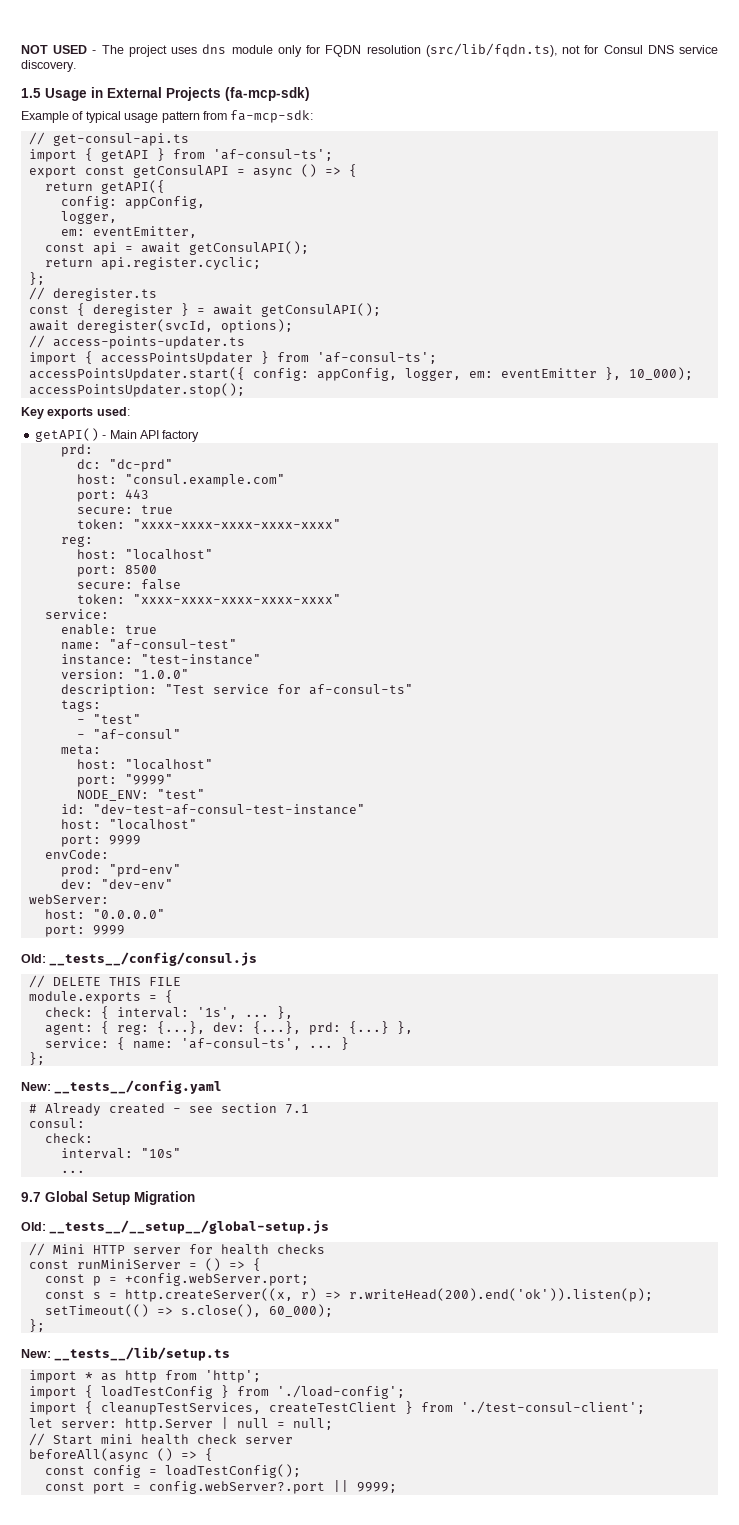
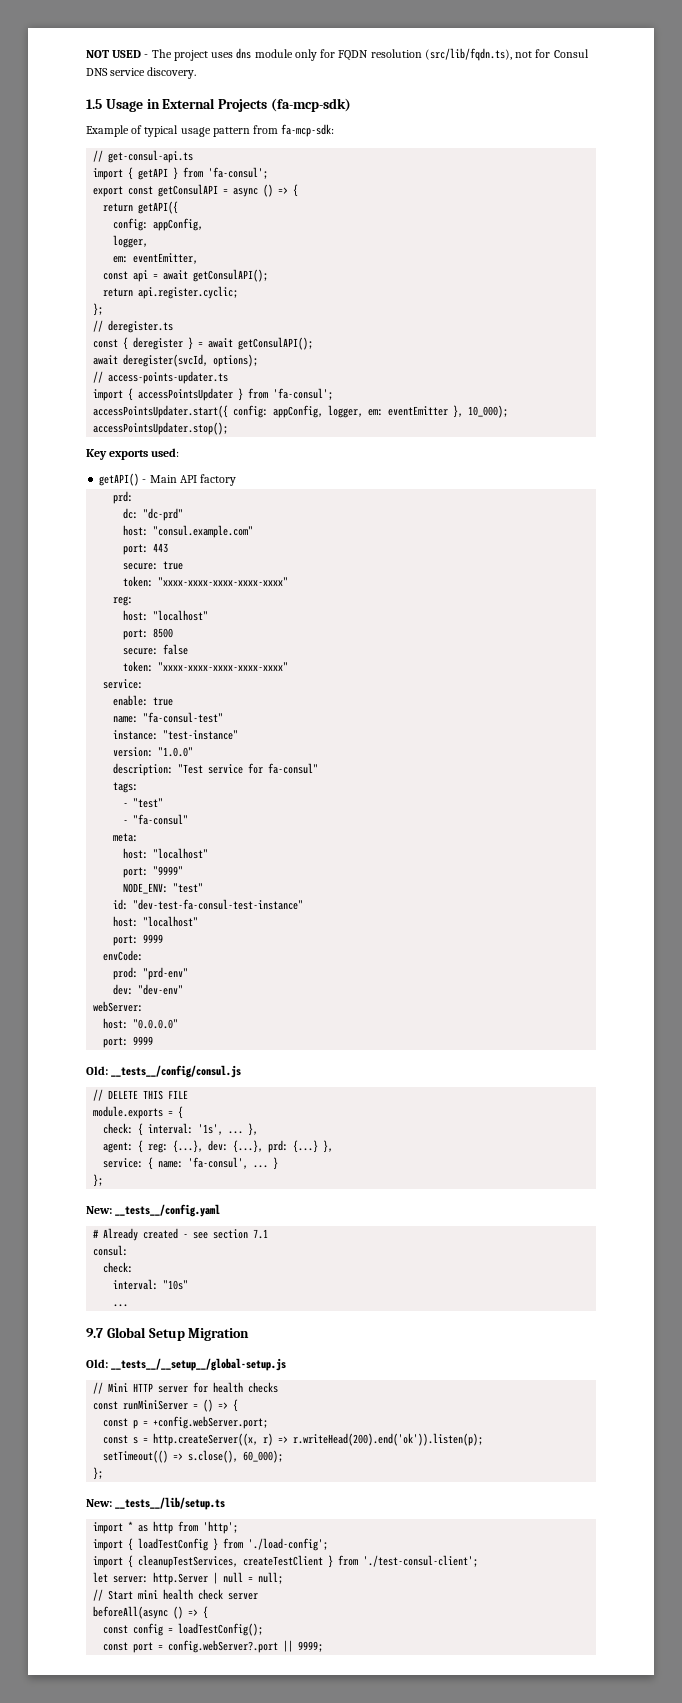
- import { getAPI } from 'af-consul-ts';
+ import { getAPI } from 'fa-consul';
- import { accessPointsUpdater } from 'af-consul-ts';
+ import { accessPointsUpdater } from 'fa-consul';
- name: "af-consul-test"
+ name: "fa-consul-test"
- description: "Test service for af-consul-ts"
+ description: "Test service for fa-consul"
- - "af-consul"
+ - "fa-consul"
- id: "dev-test-af-consul-test-instance"
+ id: "dev-test-fa-consul-test-instance"
- service: { name: 'af-consul-ts', ...
+ service: { name: 'fa-consul', ...

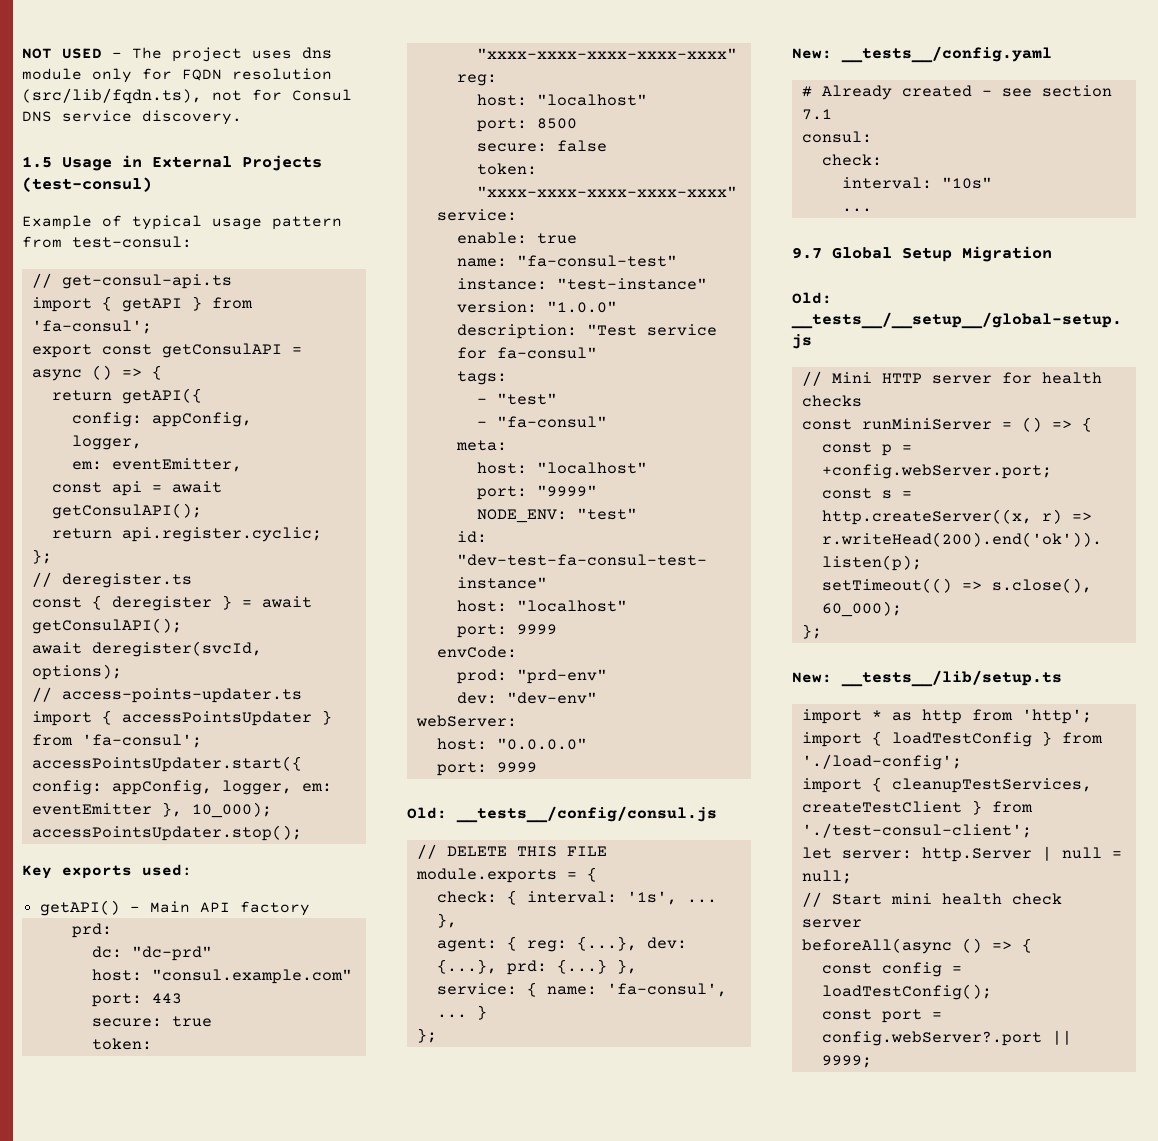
- 1.5 Usage in External Projects (fa-mcp-sdk)
+ 1.5 Usage in External Projects (test-consul)
- Example of typical usage pattern from fa-mcp-sdk:
+ Example of typical usage pattern from test-consul:

